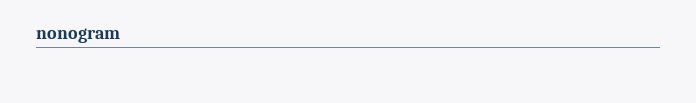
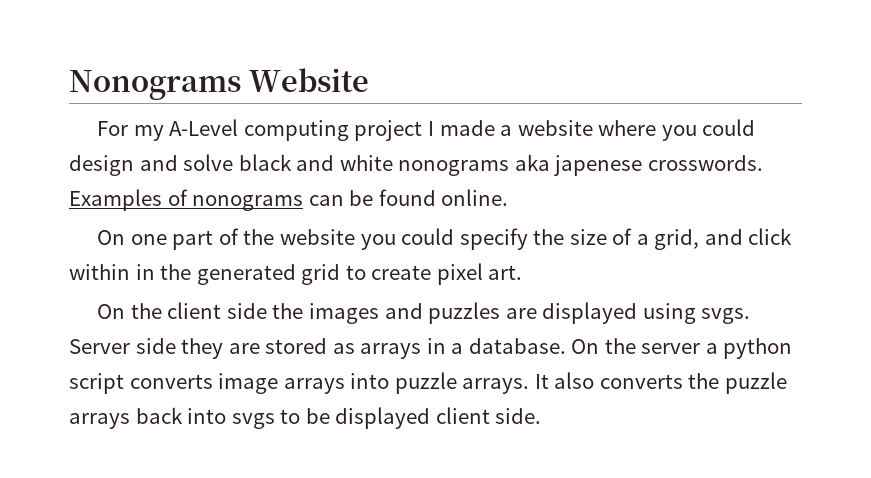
- nonogram
+ Nonograms Website
+ For my A-Level computing project I made a website where you could design and solve black and white nonograms aka japenese crosswords. Examples of nonograms can be found online.
+ On one part of the website you could specify the size of a grid, and click within in the generated grid to create pixel art.
+ On the client side the images and puzzles are displayed using svgs. Server side they are stored as arrays in a database. On the server a python script converts image arrays into puzzle arrays. It also converts the puzzle arrays back into svgs to be displayed client side.

